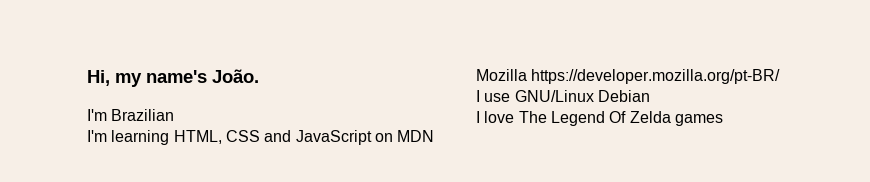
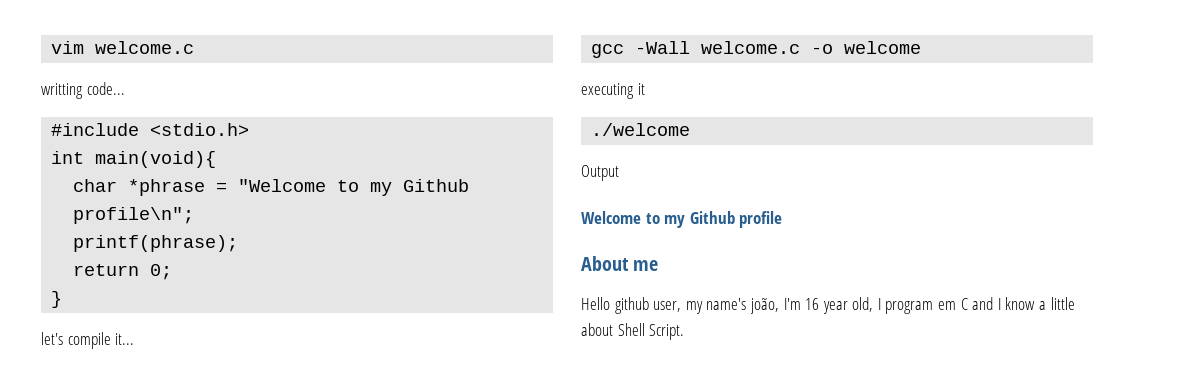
- Hi, my name's João.
- I'm Brazilian
- I'm learning HTML, CSS and JavaScript on MDN Mozilla https://developer.mozilla.org/pt-BR/
- I use GNU/Linux Debian
- I love The Legend Of Zelda games
+ vim welcome.c
+ writting code...
+ #include <stdio.h>
+ int main(void){
+ char *phrase = "Welcome to my Github profile\n";
+ printf(phrase);
+ return 0;
+ }
+ let's compile it...
+ gcc -Wall welcome.c -o welcome
+ executing it
+ ./welcome
+ Output
+ Welcome to my Github profile
+ About me
+ Hello github user, my name's joão, I'm 16 year old, I program em C and I know a little about Shell Script.

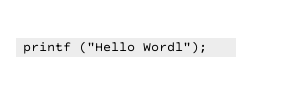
- vim welcome.c
- writting code...
- #include <stdio.h>
- int main(void){
- char *phrase = "Welcome to my Github profile\n";
- printf(phrase);
- return 0;
- }
- let's compile it...
- gcc -Wall welcome.c -o welcome
- executing it
- ./welcome
- Output
- Welcome to my Github profile
- About me
- Hello github user, my name's joão, I'm 16 year old, I program em C and I know a little about Shell Script.
+ printf ("Hello Wordl");

